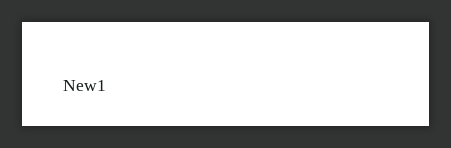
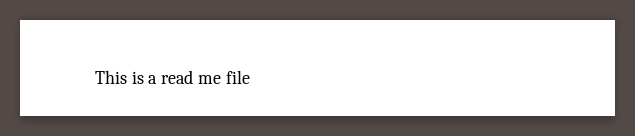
- New1
+ This is a read me file

